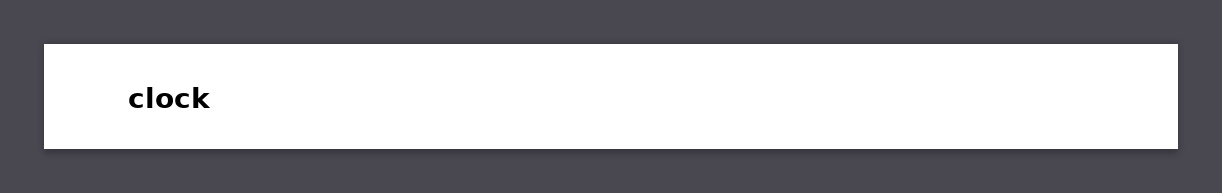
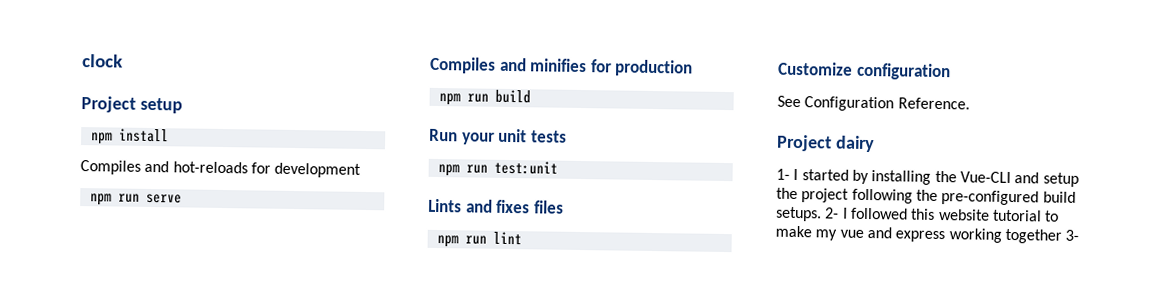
+ Project setup
+ npm install
+ Compiles and hot-reloads for development
+ npm run serve
+ Compiles and minifies for production
+ npm run build
+ Run your unit tests
+ npm run test:unit
+ Lints and fixes files
+ npm run lint
+ Customize configuration
+ See Configuration Reference.
+ Project dairy
+ 1- I started by installing the Vue-CLI and setup the project following the pre-configured build setups. 2- I followed this website tutorial to make my vue and express working together 3-

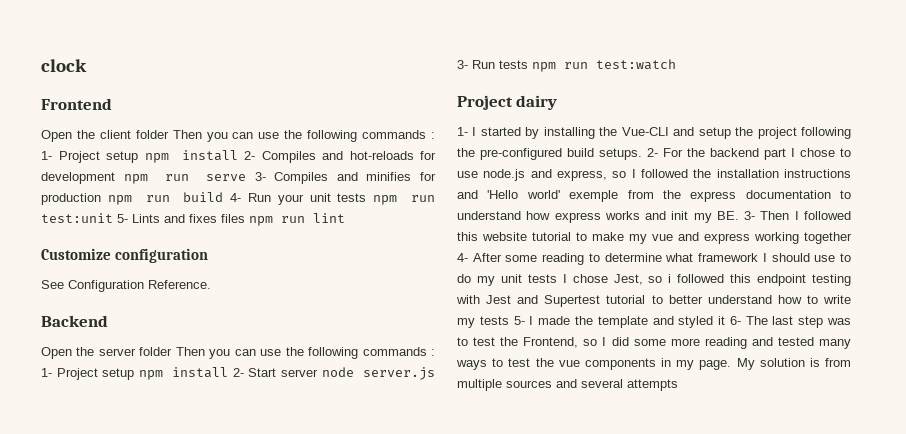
- Project setup
- npm install
- Compiles and hot-reloads for development
- npm run serve
- Compiles and minifies for production
- npm run build
- Run your unit tests
- npm run test:unit
- Lints and fixes files
- npm run lint
+ Frontend
+ Open the client folder Then you can use the following commands : 1- Project setup npm install 2- Compiles and hot-reloads for development npm run serve 3- Compiles and minifies for production npm run build 4- Run your unit tests npm run test:unit 5- Lints and fixes files npm run lint
+ Backend
+ Open the server folder Then you can use the following commands : 1- Project setup npm install 2- Start server node server.js 3- Run tests npm run test:watch
- 2- I followed this website tutorial to make my vue and express working together 3-
+ 2- For the backend part I chose to use node.js and express, so I followed the installation instructions and 'Hello world' exemple from the express documentation to understand how express works and init my BE. 3- Then I followed this website tutorial to make my vue and express working together 4- After some reading to determine what framework I should use to do my unit tests I chose Jest, so i followed this endpoint testing with Jest and Supertest tutorial to better understand how to write my tests 5- I made the template and styled it 6- The last step was to test the Frontend, so I did some more reading and tested many ways to test the vue components in my page. My solution is from multiple sources and several attempts

